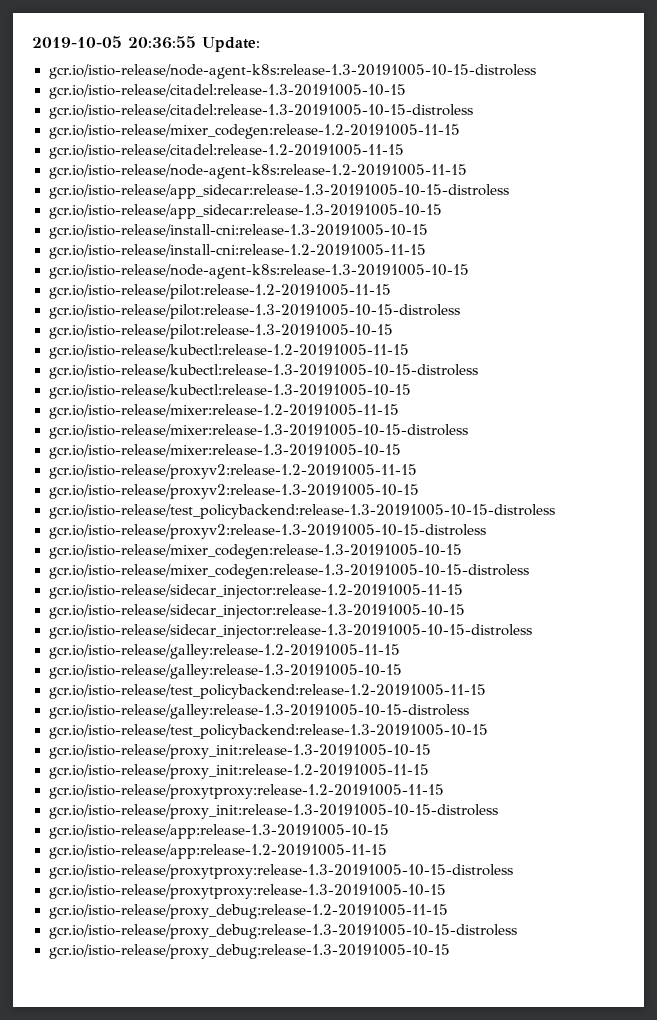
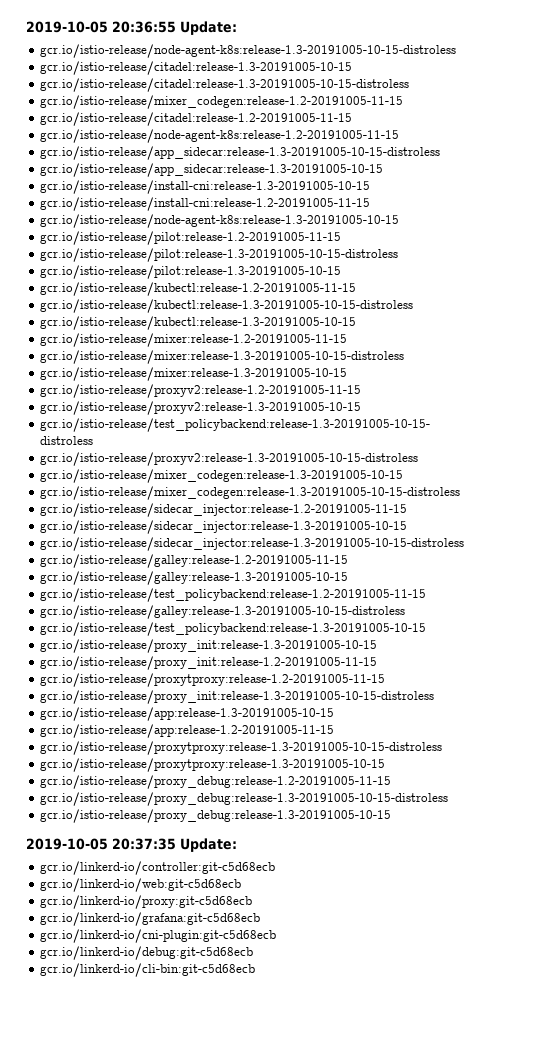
+ 2019-10-05 20:37:35 Update:
+ gcr.io/linkerd-io/controller:git-c5d68ecb
+ gcr.io/linkerd-io/web:git-c5d68ecb
+ gcr.io/linkerd-io/proxy:git-c5d68ecb
+ gcr.io/linkerd-io/grafana:git-c5d68ecb
+ gcr.io/linkerd-io/cni-plugin:git-c5d68ecb
+ gcr.io/linkerd-io/debug:git-c5d68ecb
+ gcr.io/linkerd-io/cli-bin:git-c5d68ecb

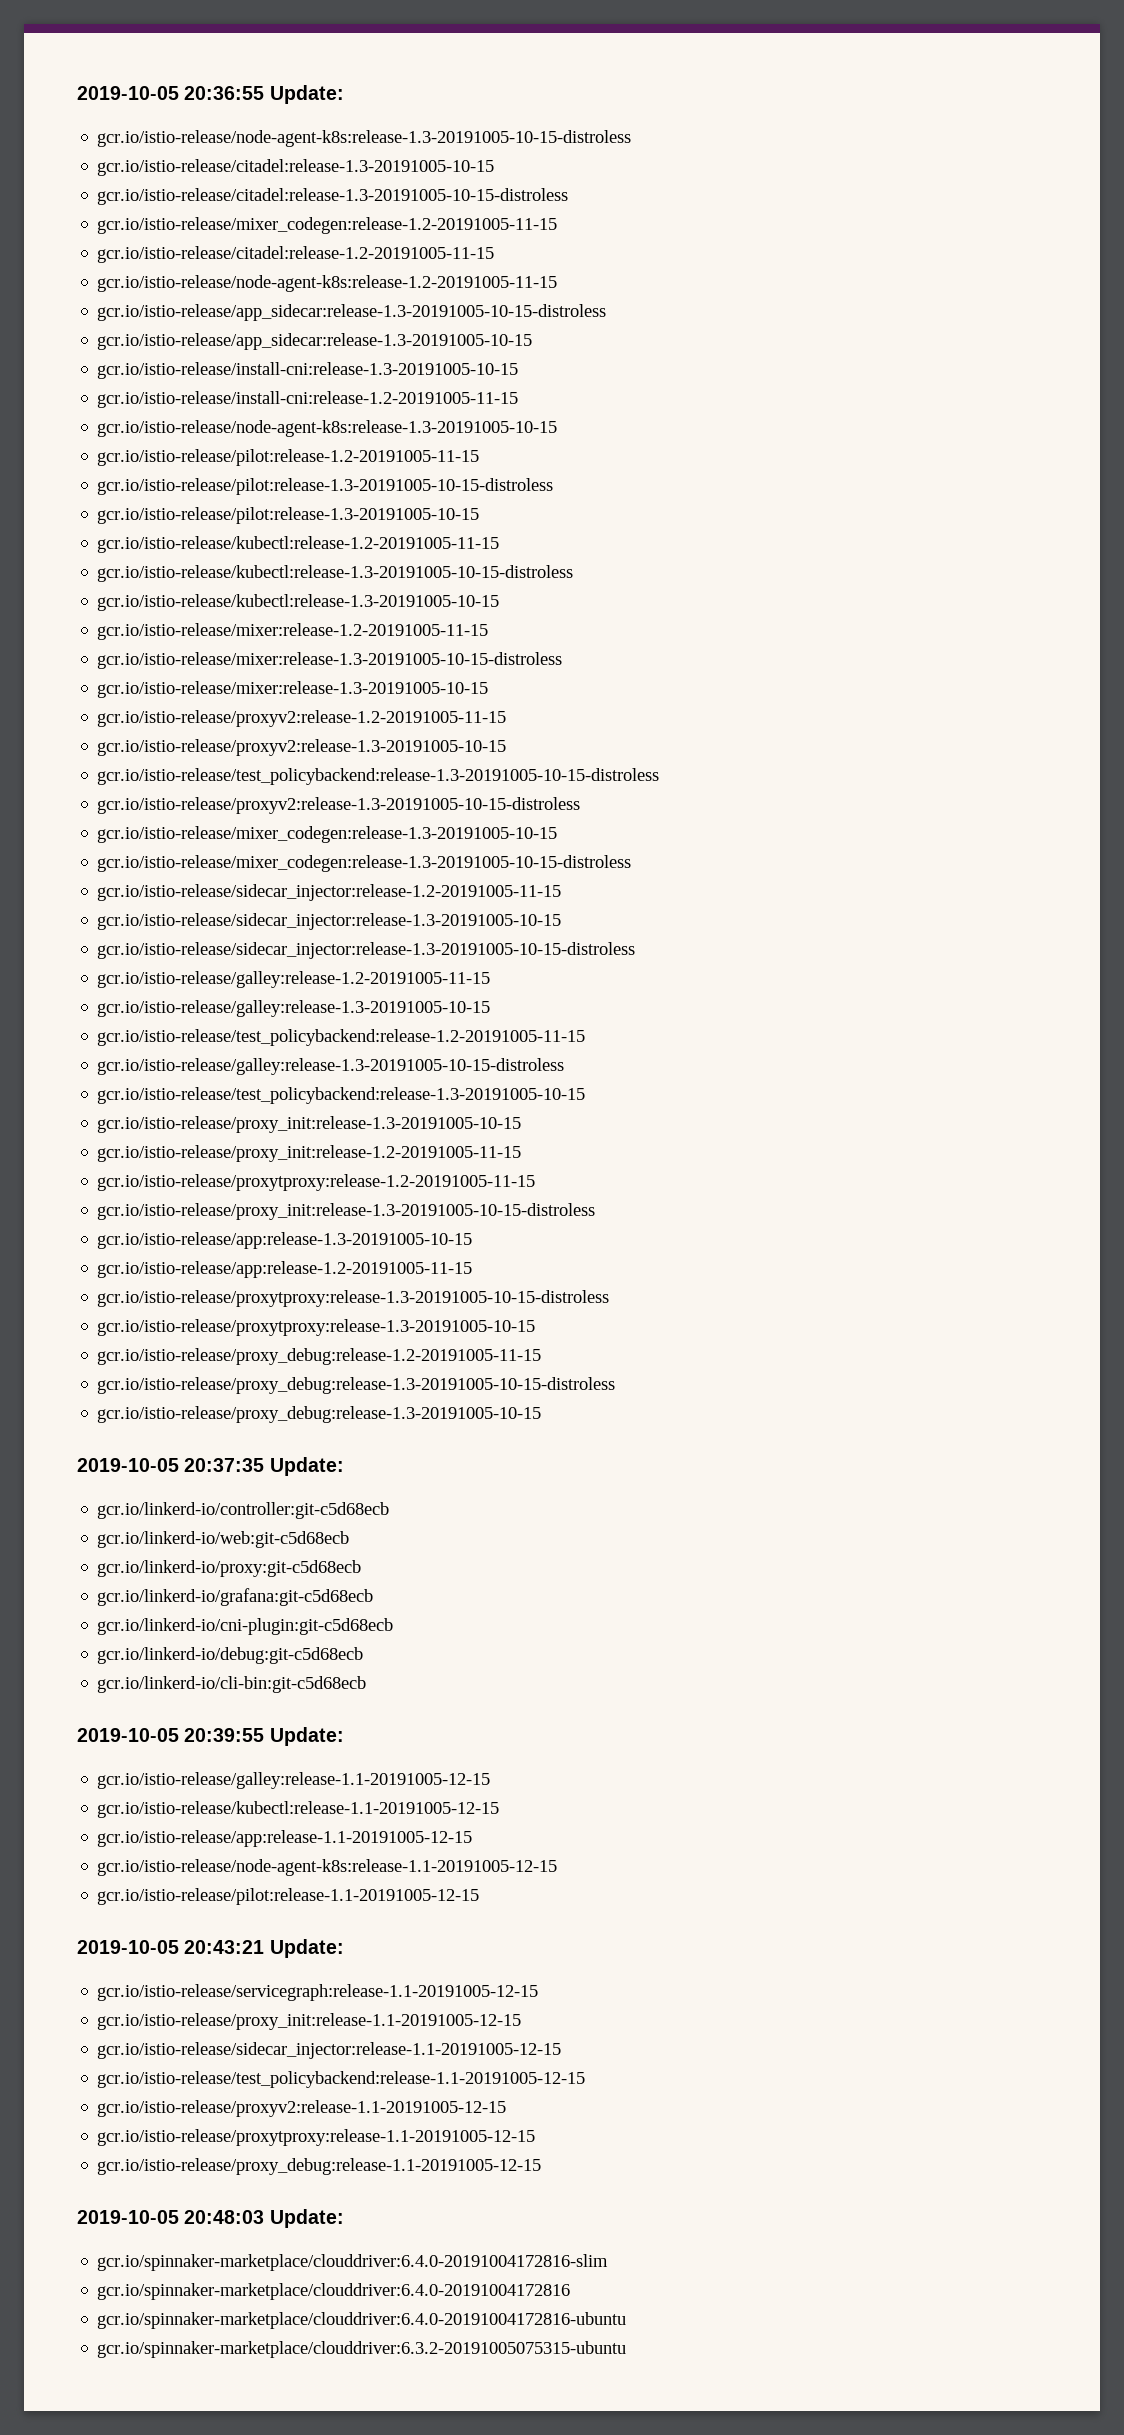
+ 2019-10-05 20:39:55 Update:
+ gcr.io/istio-release/galley:release-1.1-20191005-12-15
+ gcr.io/istio-release/kubectl:release-1.1-20191005-12-15
+ gcr.io/istio-release/app:release-1.1-20191005-12-15
+ gcr.io/istio-release/node-agent-k8s:release-1.1-20191005-12-15
+ gcr.io/istio-release/pilot:release-1.1-20191005-12-15
+ 2019-10-05 20:43:21 Update:
+ gcr.io/istio-release/servicegraph:release-1.1-20191005-12-15
+ gcr.io/istio-release/proxy_init:release-1.1-20191005-12-15
+ gcr.io/istio-release/sidecar_injector:release-1.1-20191005-12-15
+ gcr.io/istio-release/test_policybackend:release-1.1-20191005-12-15
+ gcr.io/istio-release/proxyv2:release-1.1-20191005-12-15
+ gcr.io/istio-release/proxytproxy:release-1.1-20191005-12-15
+ gcr.io/istio-release/proxy_debug:release-1.1-20191005-12-15
+ 2019-10-05 20:48:03 Update:
+ gcr.io/spinnaker-marketplace/clouddriver:6.4.0-20191004172816-slim
+ gcr.io/spinnaker-marketplace/clouddriver:6.4.0-20191004172816
+ gcr.io/spinnaker-marketplace/clouddriver:6.4.0-20191004172816-ubuntu
+ gcr.io/spinnaker-marketplace/clouddriver:6.3.2-20191005075315-ubuntu

